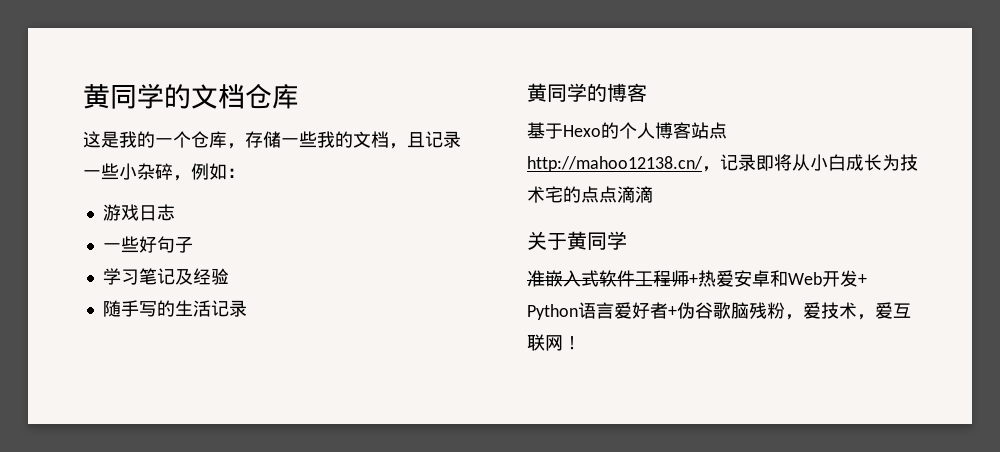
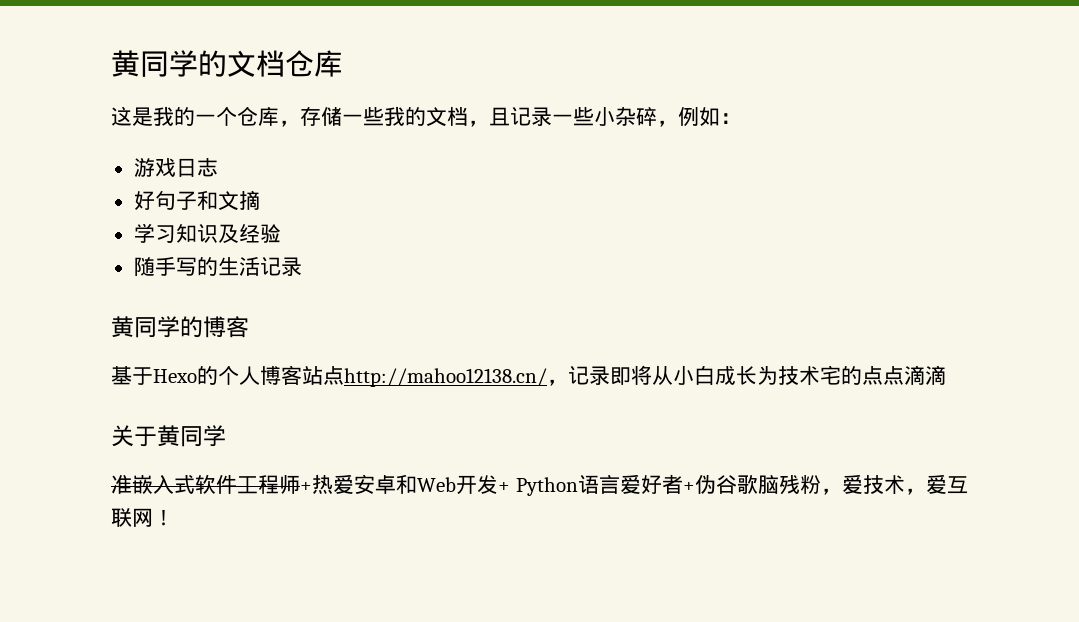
- 一些好句子
+ 好句子和文摘
- 学习笔记及经验
+ 学习知识及经验

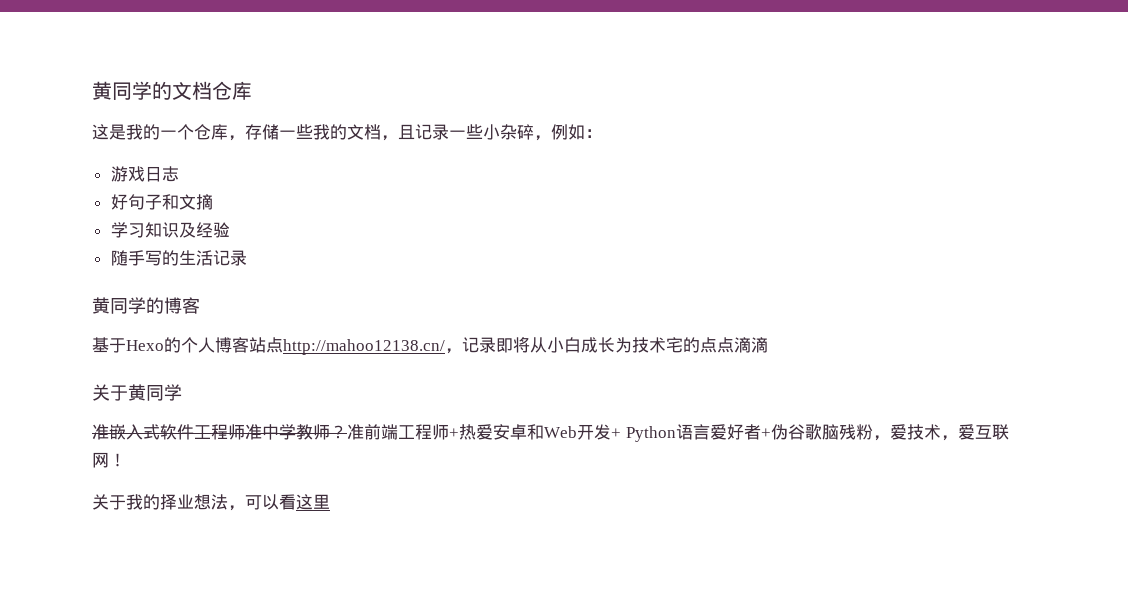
- 准嵌入式软件工程师+热爱安卓和Web开发+ Python语言爱好者+伪谷歌脑残粉，爱技术，爱互联网！
+ 准嵌入式软件工程师准中学教师？准前端工程师+热爱安卓和Web开发+ Python语言爱好者+伪谷歌脑残粉，爱技术，爱互联网！
+ 关于我的择业想法，可以看这里

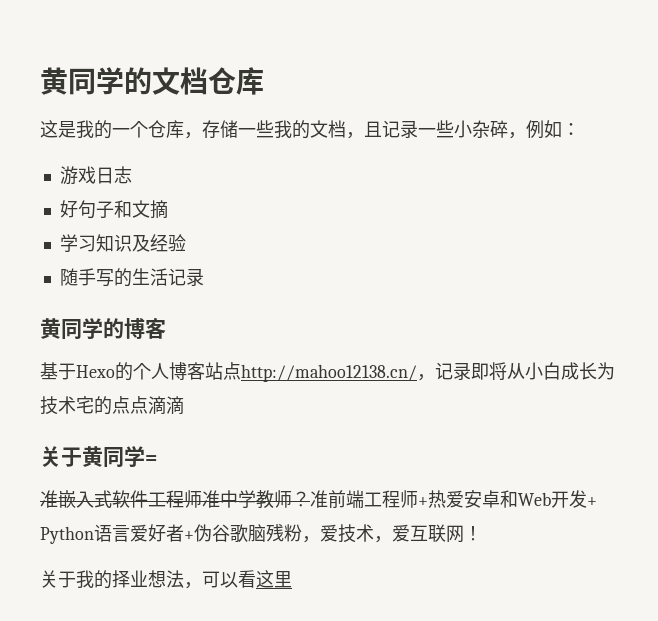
- 关于黄同学
+ 关于黄同学=

